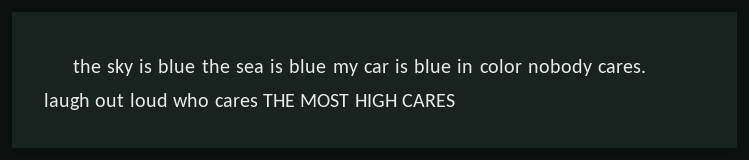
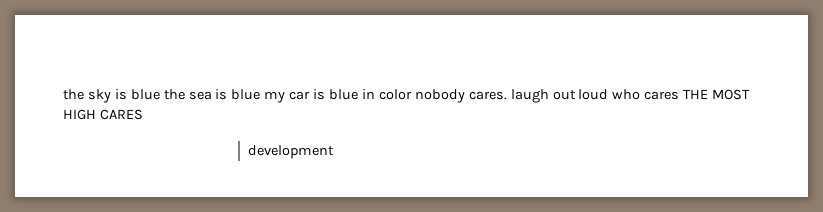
+ development

